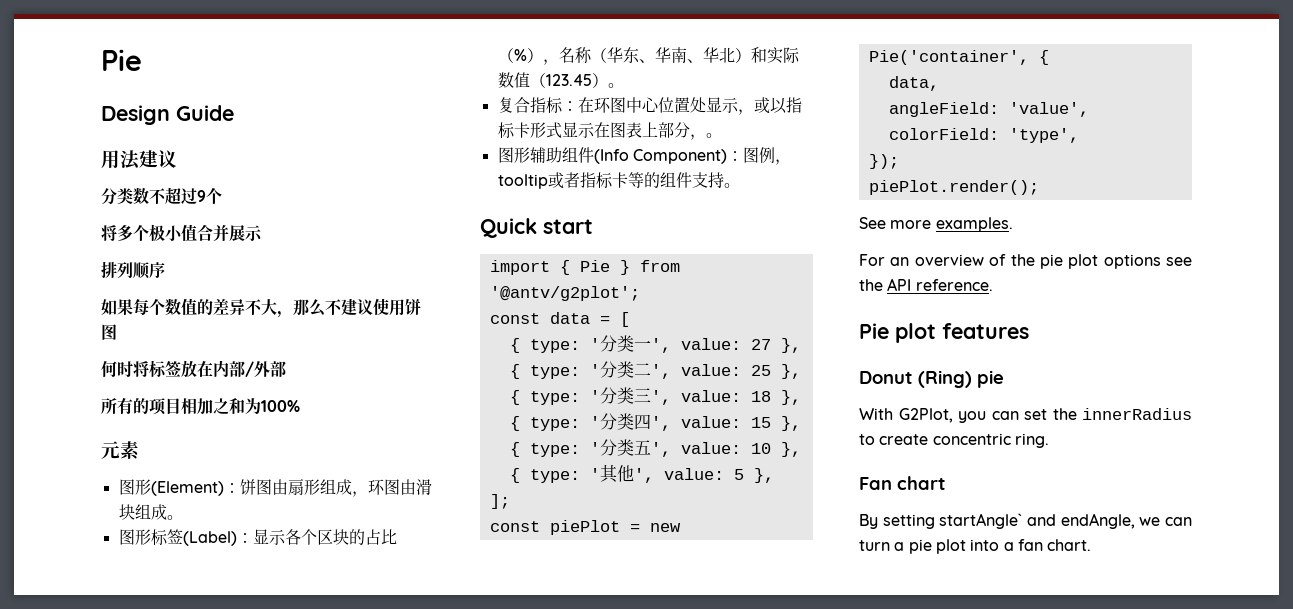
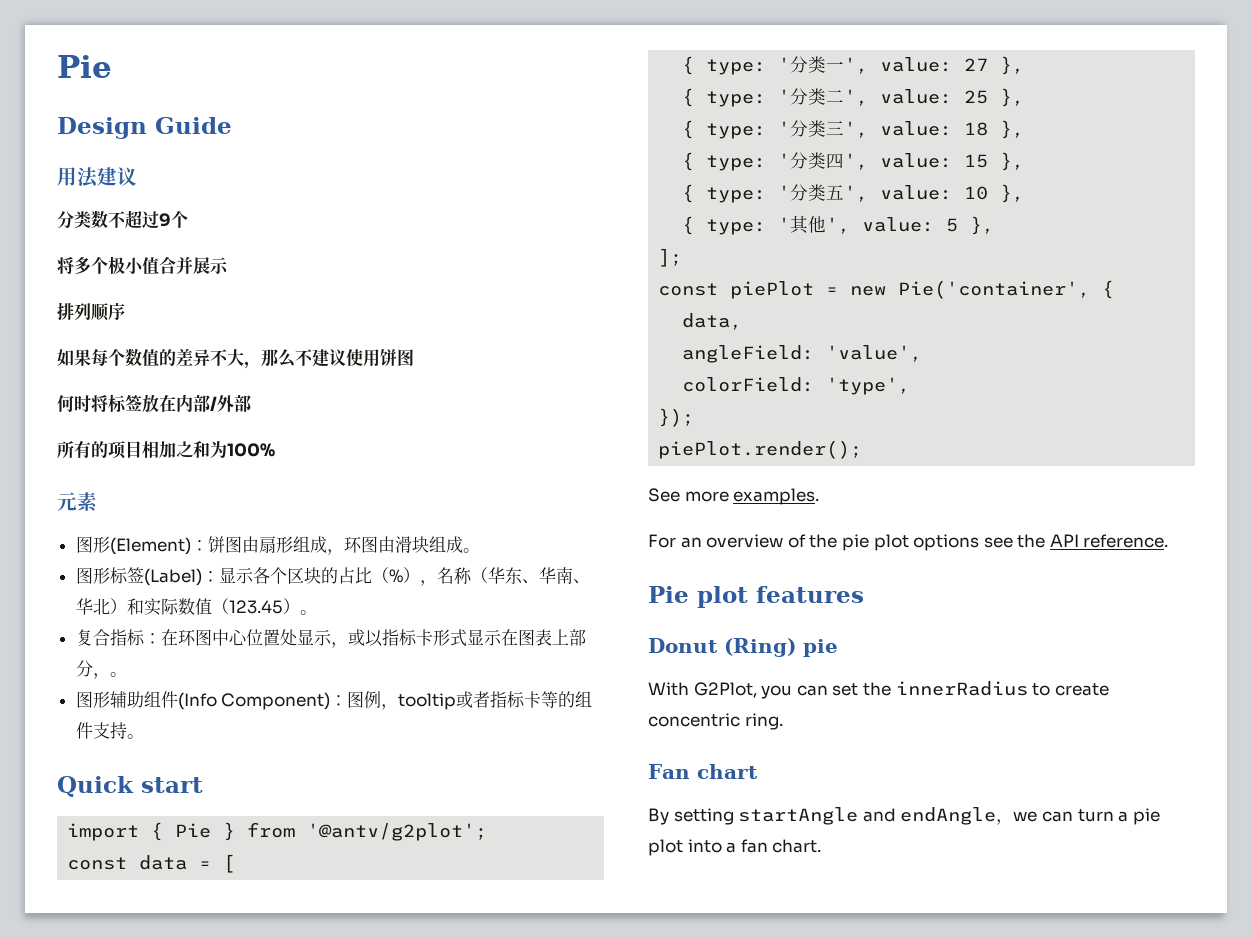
- By setting startAngle` and endAngle, we can turn a pie plot into a fan chart.
+ By setting startAngle and endAngle，we can turn a pie plot into a fan chart.

